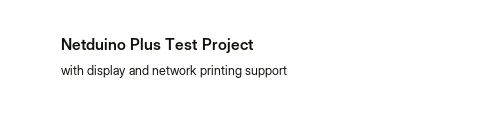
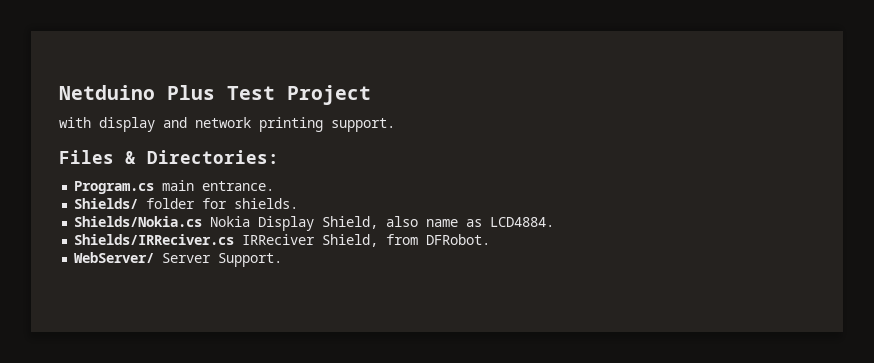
- with display and network printing support
+ with display and network printing support.
+ Files & Directories:
+ Program.cs main entrance.
+ Shields/ folder for shields.
+ Shields/Nokia.cs Nokia Display Shield, also name as LCD4884.
+ Shields/IRReciver.cs IRReciver Shield, from DFRobot.
+ WebServer/ Server Support.

